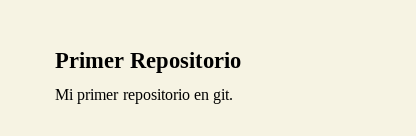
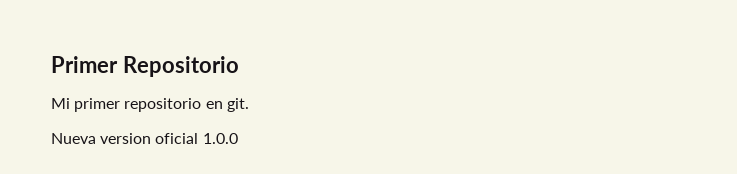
+ Nueva version oficial 1.0.0

